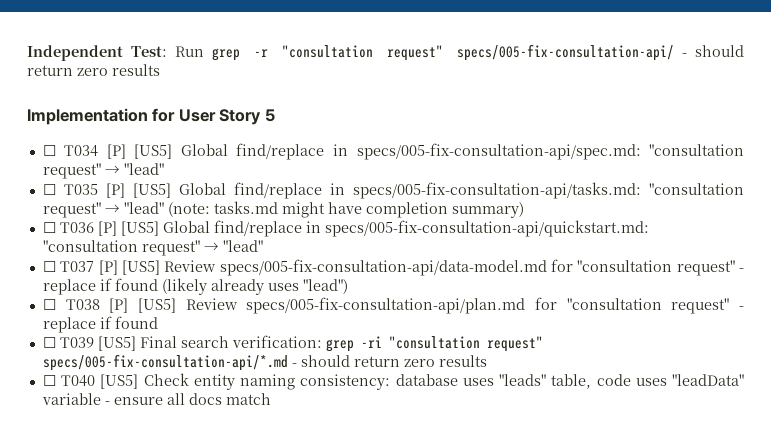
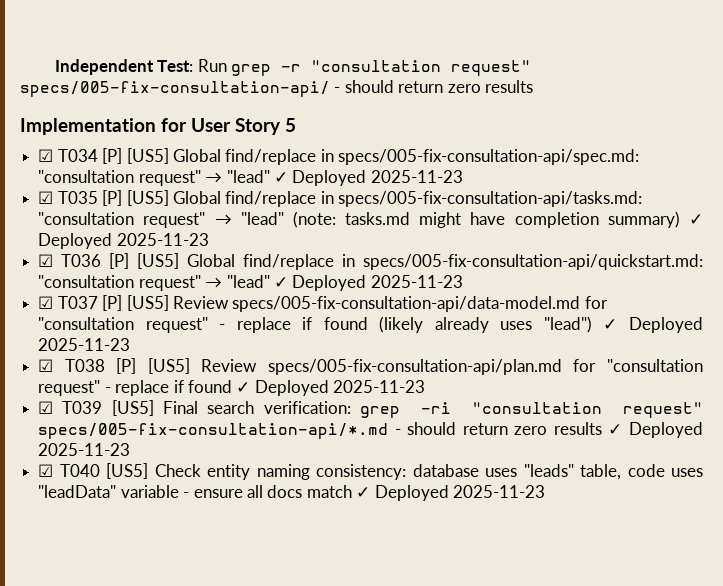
- ☐ T034 [P] [US5] Global find/replace in specs/005-fix-consultation-api/spec.md: "consultation request" → "lead"
- ☐ T035 [P] [US5] Global find/replace in specs/005-fix-consultation-api/tasks.md:
+ ☑ T034 [P] [US5] Global find/replace in specs/005-fix-consultation-api/spec.md: "consultation request" → "lead" ✓ Deployed 2025-11-23
+ ☑ T035 [P] [US5] Global find/replace in specs/005-fix-consultation-api/tasks.md:
- tasks.md might have completion summary)
- ☐ T036 [P] [US5] Global find/replace in specs/005-fix-consultation-api/quickstart.md: "consultation request" → "lead"
- ☐ T037 [P] [US5] Review specs/005-fix-consultation-api/data-model.md for "consultation request" - replace if found (likely already uses "lead")
- ☐ T038 [P] [US5] Review specs/005-fix-consultation-api/plan.md for "consultation request" - replace if found
- ☐ T039 [US5] Final search verification:
+ tasks.md might have completion summary) ✓ Deployed 2025-11-23
+ ☑ T036 [P] [US5] Global find/replace in specs/005-fix-consultation-api/quickstart.md: "consultation request" → "lead" ✓ Deployed 2025-11-23
+ ☑ T037 [P] [US5] Review specs/005-fix-consultation-api/data-model.md for "consultation request" - replace if found (likely already uses "lead") ✓ Deployed 2025-11-23
+ ☑ T038 [P] [US5] Review specs/005-fix-consultation-api/plan.md for "consultation request" - replace if found ✓ Deployed 2025-11-23
+ ☑ T039 [US5] Final search verification:
- grep -ri "consultation request" specs/005-fix-consultation-api/*.md - should return zero results
- ☐ T040 [US5] Check entity naming consistency:
+ grep -ri "consultation request" specs/005-fix-consultation-api/*.md - should return zero results ✓ Deployed 2025-11-23
+ ☑ T040 [US5] Check entity naming consistency:
- database uses "leads" table, code uses "leadData" variable - ensure all docs match
+ database uses "leads" table, code uses "leadData" variable - ensure all docs match ✓ Deployed 2025-11-23

